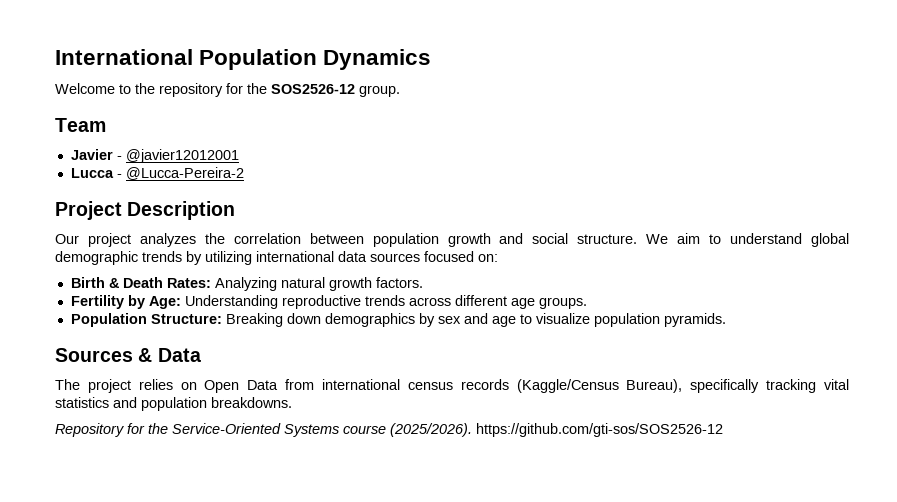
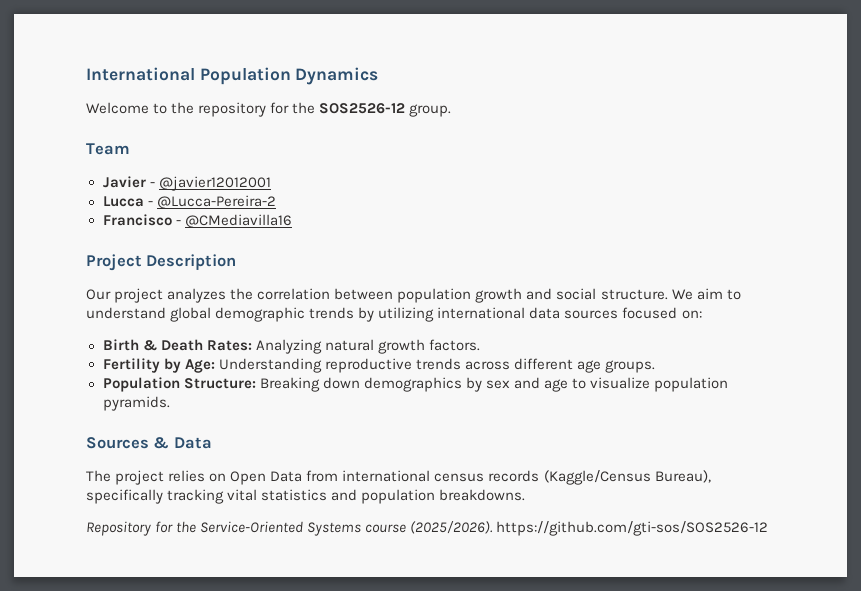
+ Francisco - @CMediavilla16

